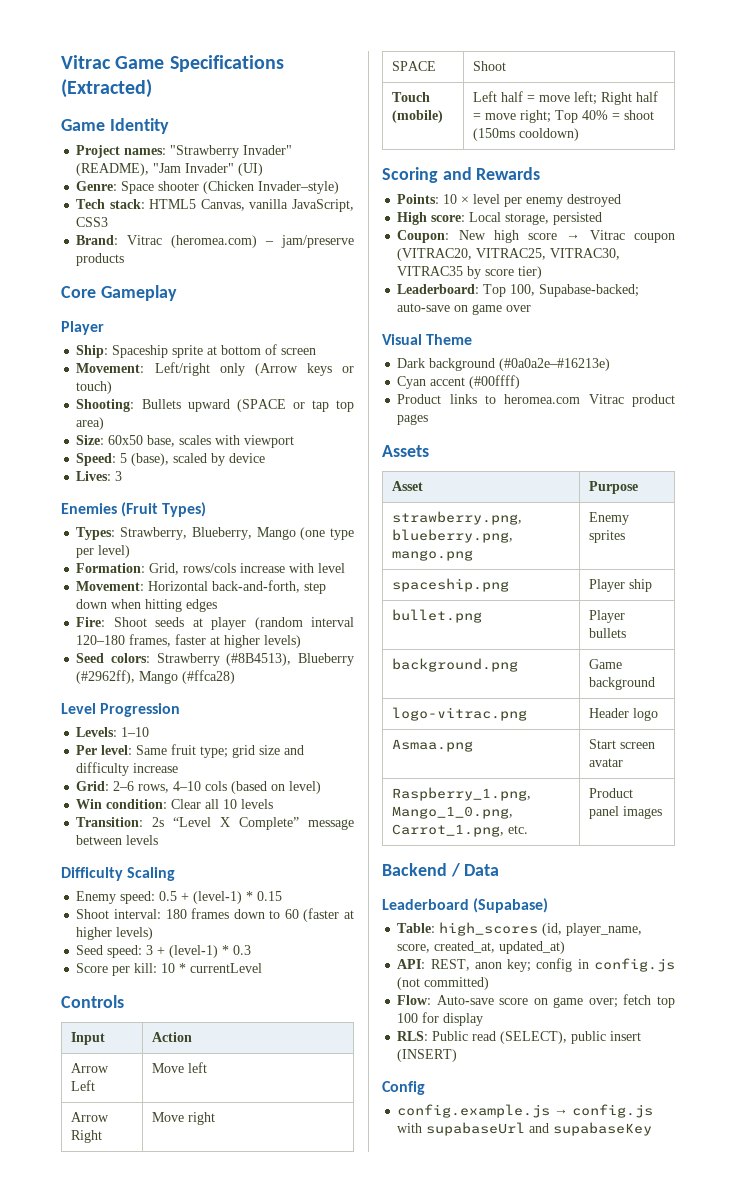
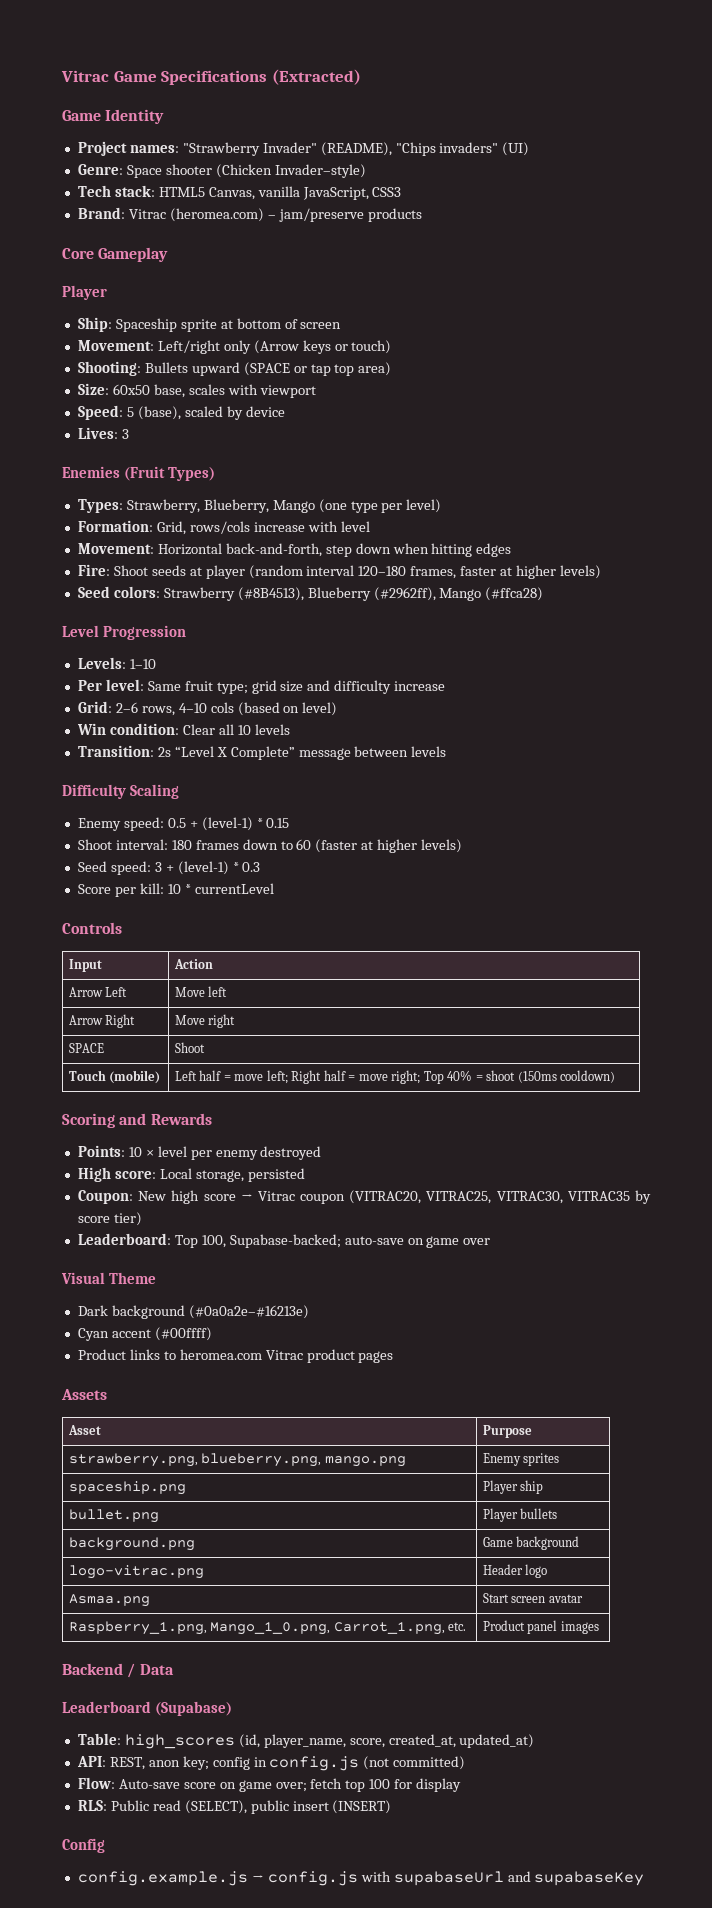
- Project names: "Strawberry Invader" (README), "Jam Invader" (UI)
+ Project names: "Strawberry Invader" (README), "Chips invaders" (UI)

